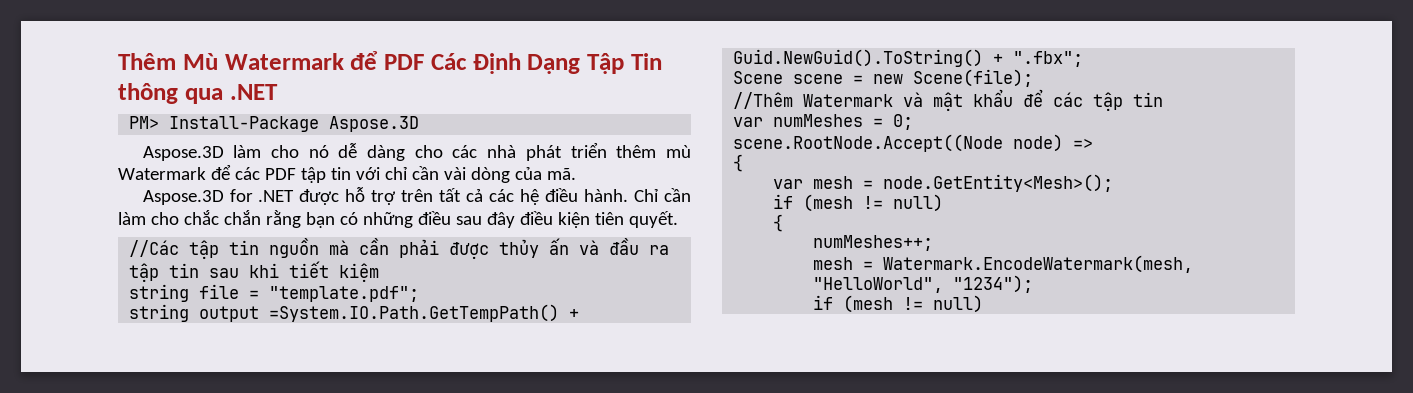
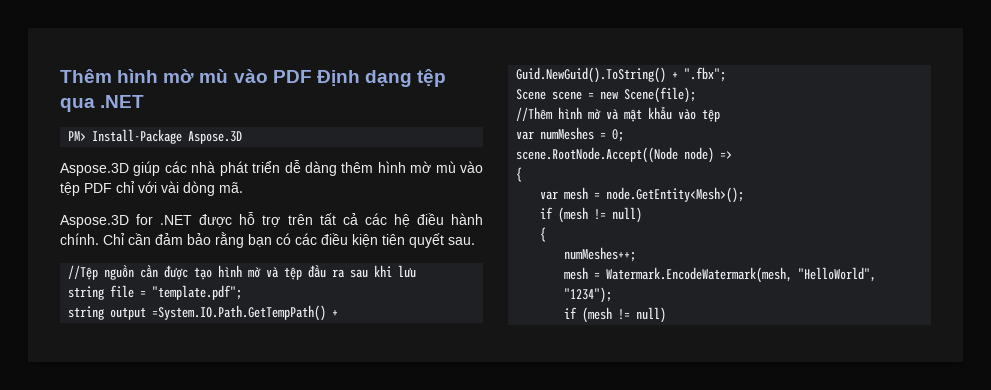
- Thêm Mù Watermark để PDF Các Định Dạng Tập Tin thông qua .NET
+ Thêm hình mờ mù vào PDF Định dạng tệp qua .NET
- Aspose.3D làm cho nó dễ dàng cho các nhà phát triển thêm mù Watermark để các PDF tập tin với chỉ cần vài dòng của mã.
+ Aspose.3D giúp các nhà phát triển dễ dàng thêm hình mờ mù vào tệp PDF chỉ với vài dòng mã.
- Aspose.3D for .NET được hỗ trợ trên tất cả các hệ điều hành. Chỉ cần làm cho chắc chắn rằng bạn có những điều sau đây điều kiện tiên quyết.
- //Các tập tin nguồn mà cần phải được thủy ấn và đầu ra tập tin sau khi tiết kiệm
+ Aspose.3D for .NET được hỗ trợ trên tất cả các hệ điều hành chính. Chỉ cần đảm bảo rằng bạn có các điều kiện tiên quyết sau.
+ //Tệp nguồn cần được tạo hình mờ và tệp đầu ra sau khi lưu
- //Thêm Watermark và mật khẩu để các tập tin
+ //Thêm hình mờ và mật khẩu vào tệp

